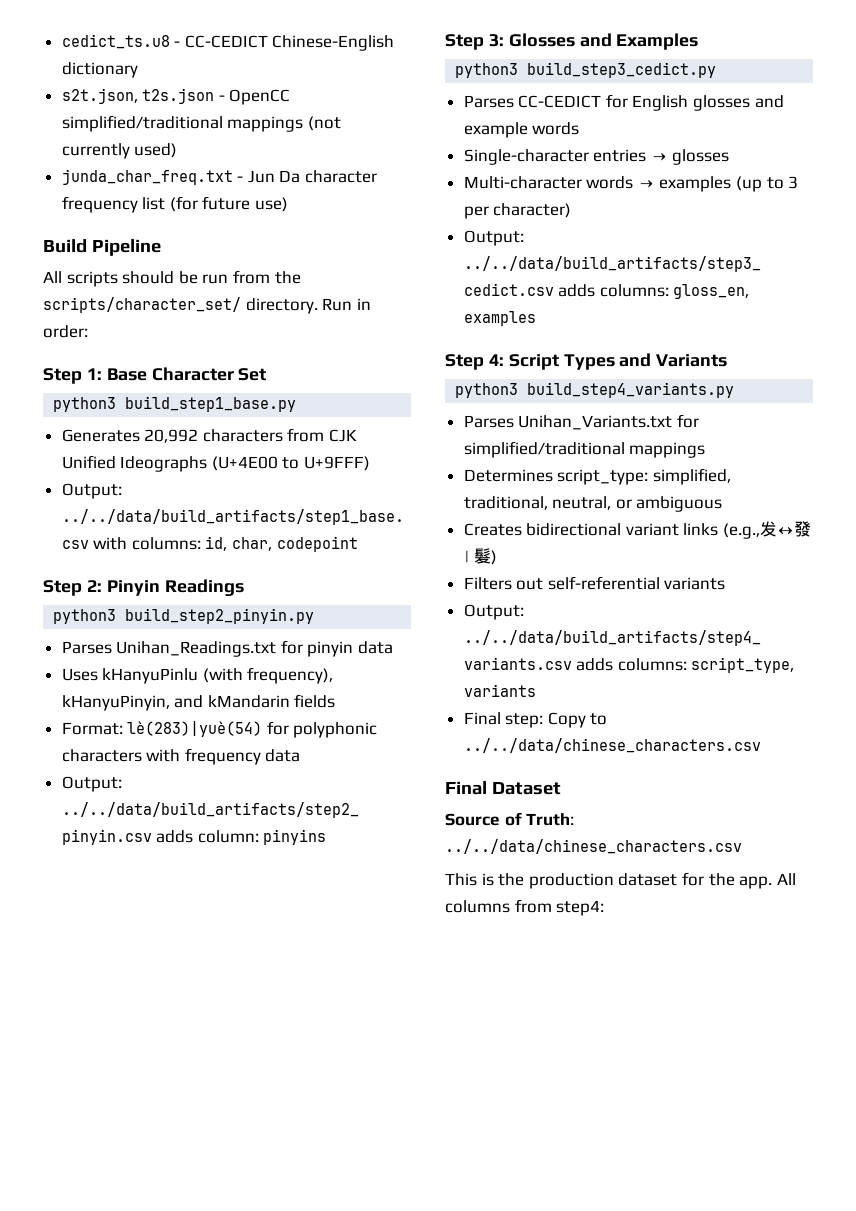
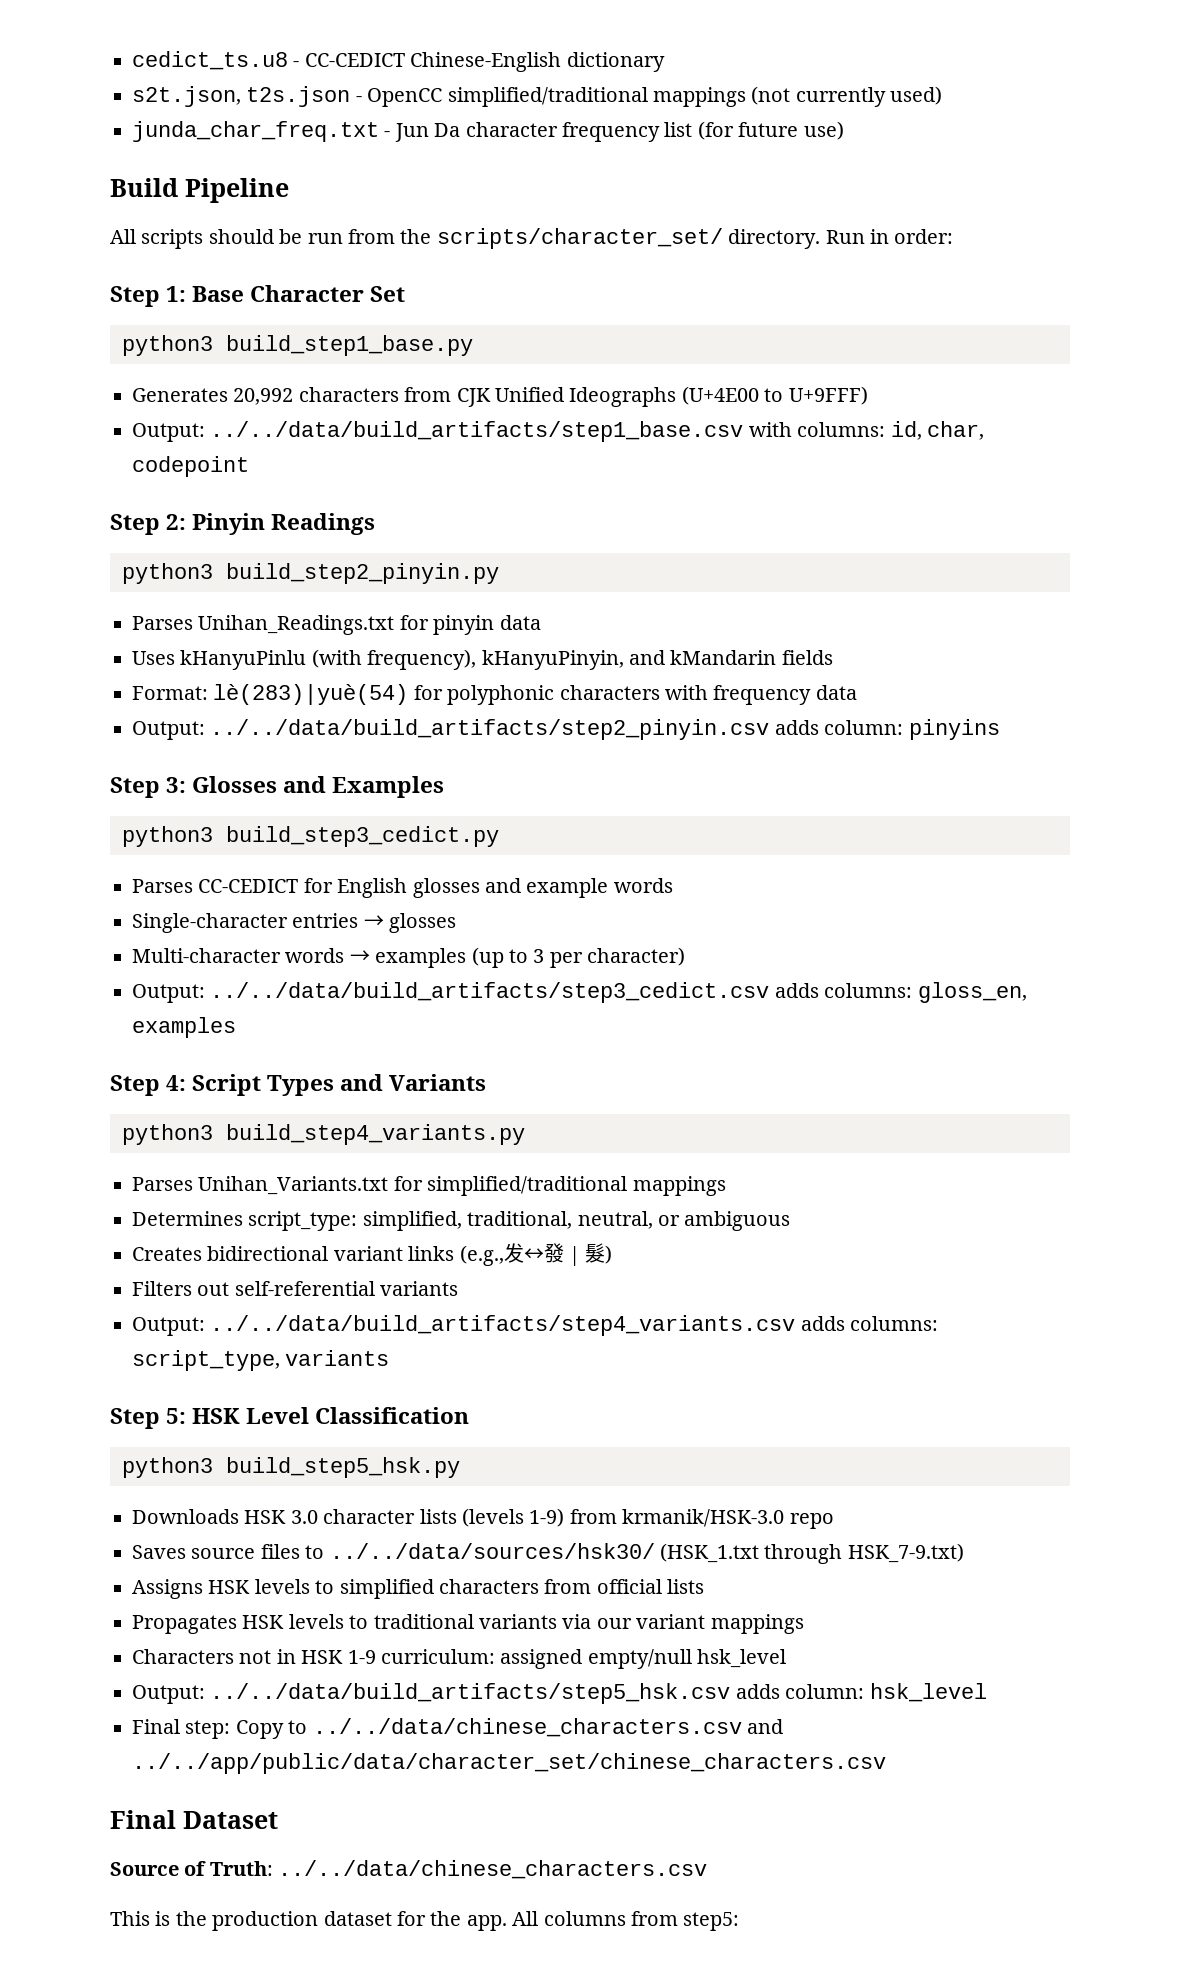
+ Step 5: HSK Level Classification
+ python3 build_step5_hsk.py
+ Downloads HSK 3.0 character lists (levels 1-9) from krmanik/HSK-3.0 repo
+ Saves source files to ../../data/sources/hsk30/ (HSK_1.txt through HSK_7-9.txt)
+ Assigns HSK levels to simplified characters from official lists
+ Propagates HSK levels to traditional variants via our variant mappings
+ Characters not in HSK 1-9 curriculum: assigned empty/null hsk_level
+ Output: ../../data/build_artifacts/step5_hsk.csv adds column: hsk_level
- Final step: Copy to ../../data/chinese_characters.csv
+ Final step: Copy to ../../data/chinese_characters.csv and ../../app/public/data/character_set/chinese_characters.csv
- All columns from step4:
+ All columns from step5:

